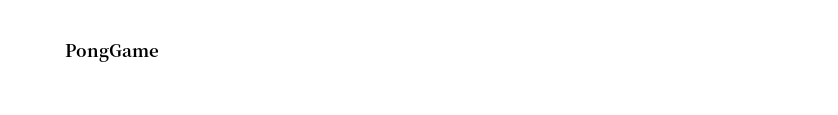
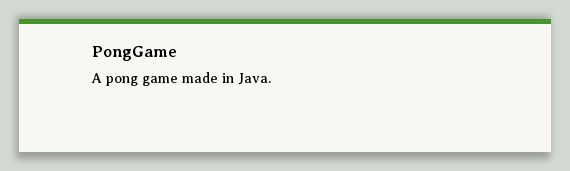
+ A pong game made in Java.

